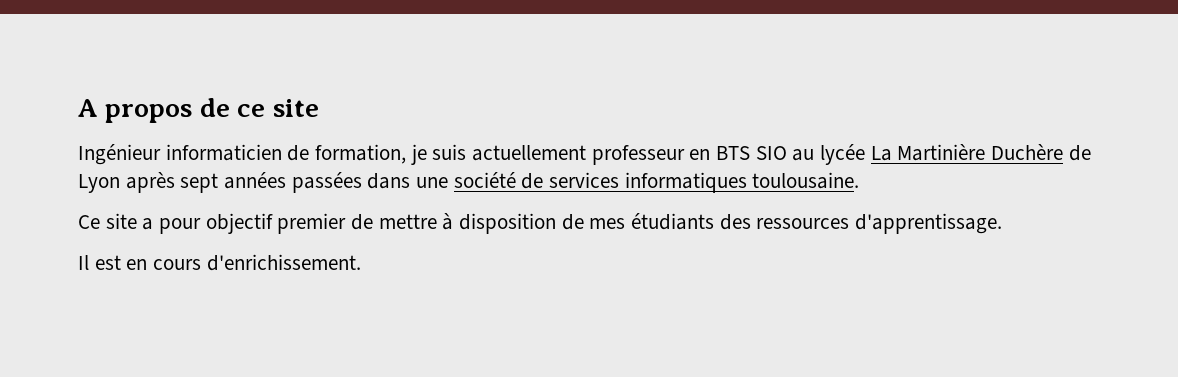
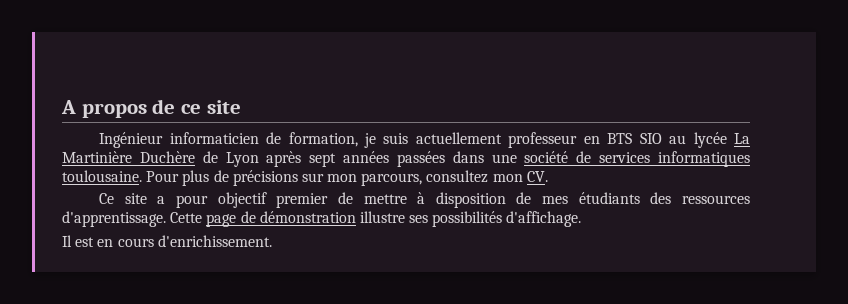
+ Pour plus de précisions sur mon parcours, consultez mon CV.
+ Cette page de démonstration illustre ses possibilités d'affichage.

